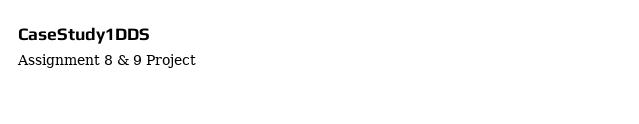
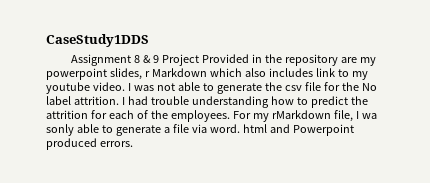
- Assignment 8 & 9 Project
+ Assignment 8 & 9 Project Provided in the repository are my powerpoint slides, r Markdown which also includes link to my youtube video. I was not able to generate the csv file for the No label attrition. I had trouble understanding how to predict the attrition for each of the employees. For my rMarkdown file, I wa sonly able to generate a file via word. html and Powerpoint produced errors.

